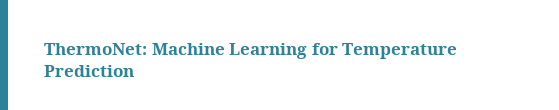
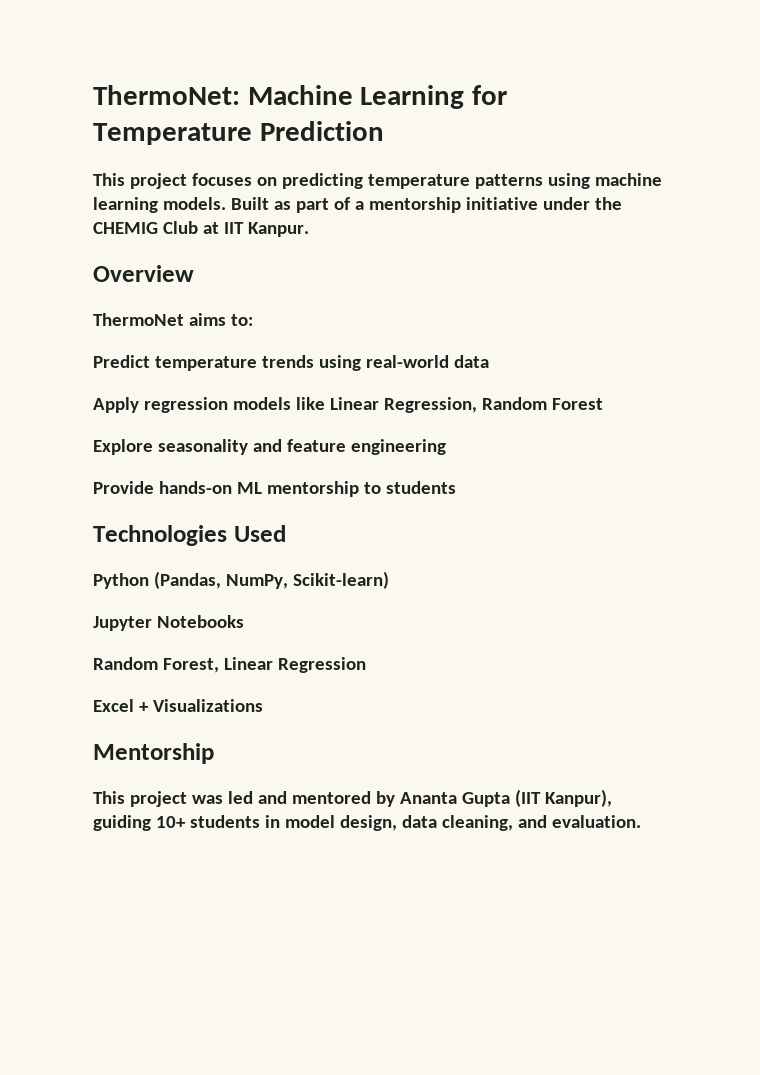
+ This project focuses on predicting temperature patterns using machine learning models. Built as part of a mentorship initiative under the CHEMIG Club at IIT Kanpur.
+ Overview
+ ThermoNet aims to:
+ Predict temperature trends using real-world data
+ Apply regression models like Linear Regression, Random Forest
+ Explore seasonality and feature engineering
+ Provide hands-on ML mentorship to students
+ Technologies Used
+ Python (Pandas, NumPy, Scikit-learn)
+ Jupyter Notebooks
+ Random Forest, Linear Regression
+ Excel + Visualizations
+ Mentorship
+ This project was led and mentored by Ananta Gupta (IIT Kanpur), guiding 10+ students in model design, data cleaning, and evaluation.

